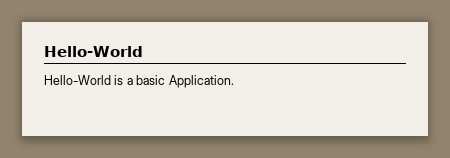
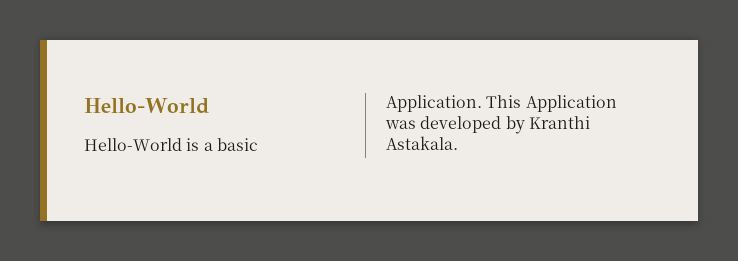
+ This Application was developed by Kranthi Astakala.

